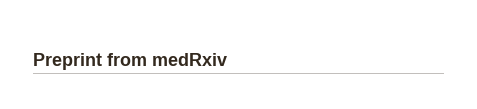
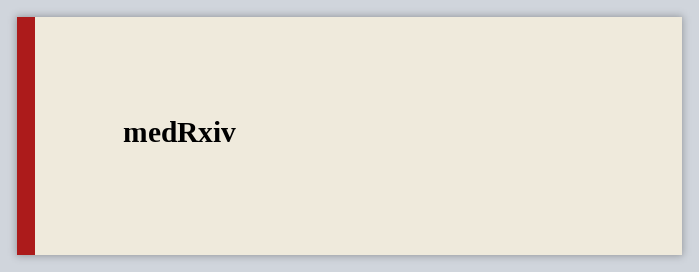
- Preprint from medRxiv
+ medRxiv

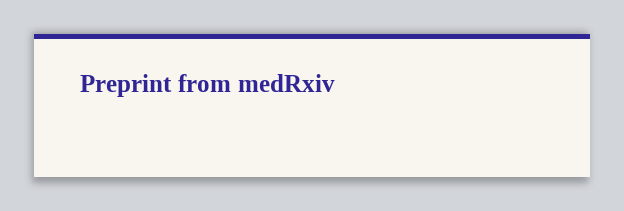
- medRxiv
+ Preprint from medRxiv

